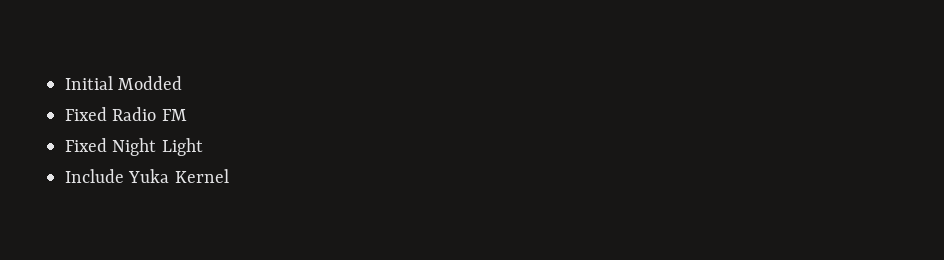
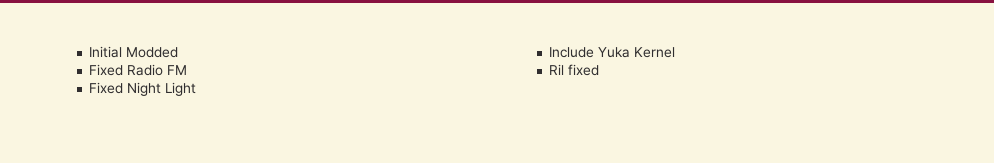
+ Ril fixed

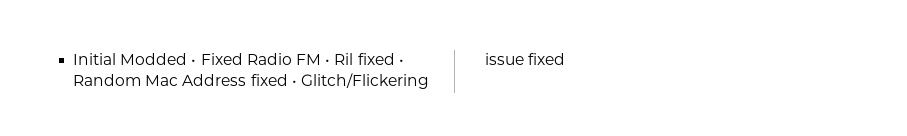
- Initial Modded
- Fixed Radio FM
- Fixed Night Light
- Include Yuka Kernel
- Ril fixed
+ Initial Modded • Fixed Radio FM • Ril fixed • Random Mac Address fixed • Glitch/Flickering issue fixed

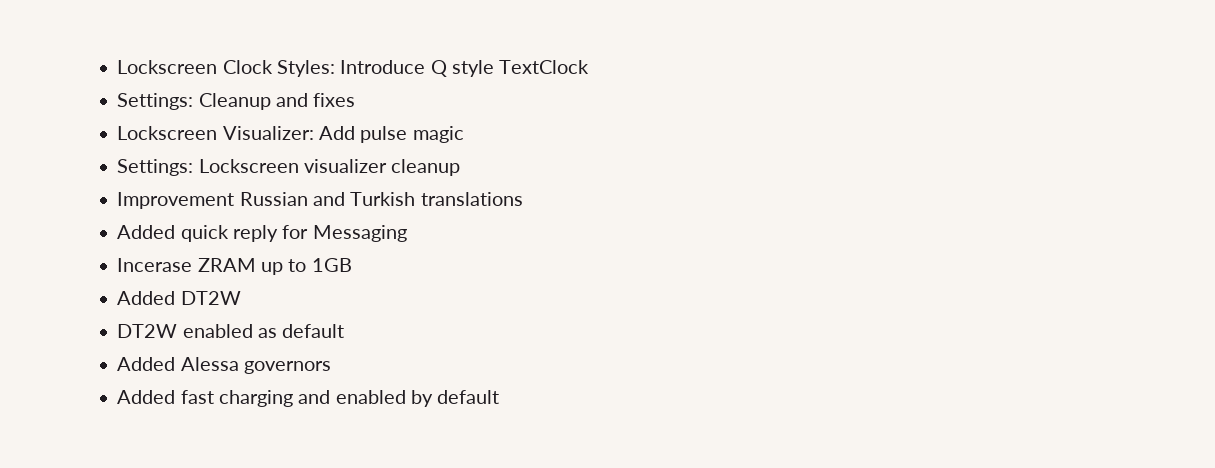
- Initial Modded • Fixed Radio FM • Ril fixed • Random Mac Address fixed • Glitch/Flickering issue fixed
+ Lockscreen Clock Styles: Introduce Q style TextClock
+ Settings: Cleanup and fixes
+ Lockscreen Visualizer: Add pulse magic
+ Settings: Lockscreen visualizer cleanup
+ Improvement Russian and Turkish translations
+ Added quick reply for Messaging
+ Incerase ZRAM up to 1GB
+ Added DT2W
+ DT2W enabled as default
+ Added Alessa governors
+ Added fast charging and enabled by default

